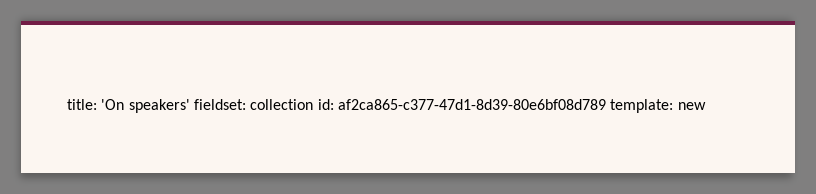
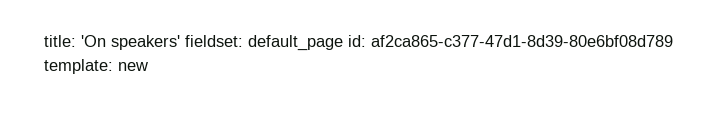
- title: 'On speakers' fieldset: collection id: af2ca865-c377-47d1-8d39-80e6bf08d789 template: new
+ title: 'On speakers' fieldset: default_page id: af2ca865-c377-47d1-8d39-80e6bf08d789 template: new

